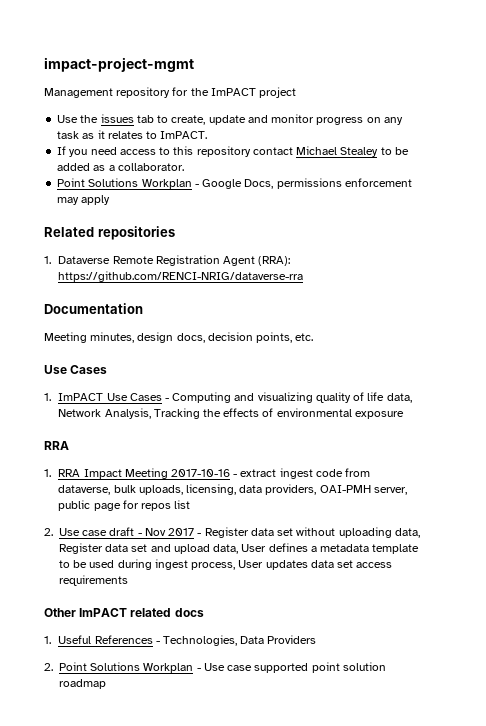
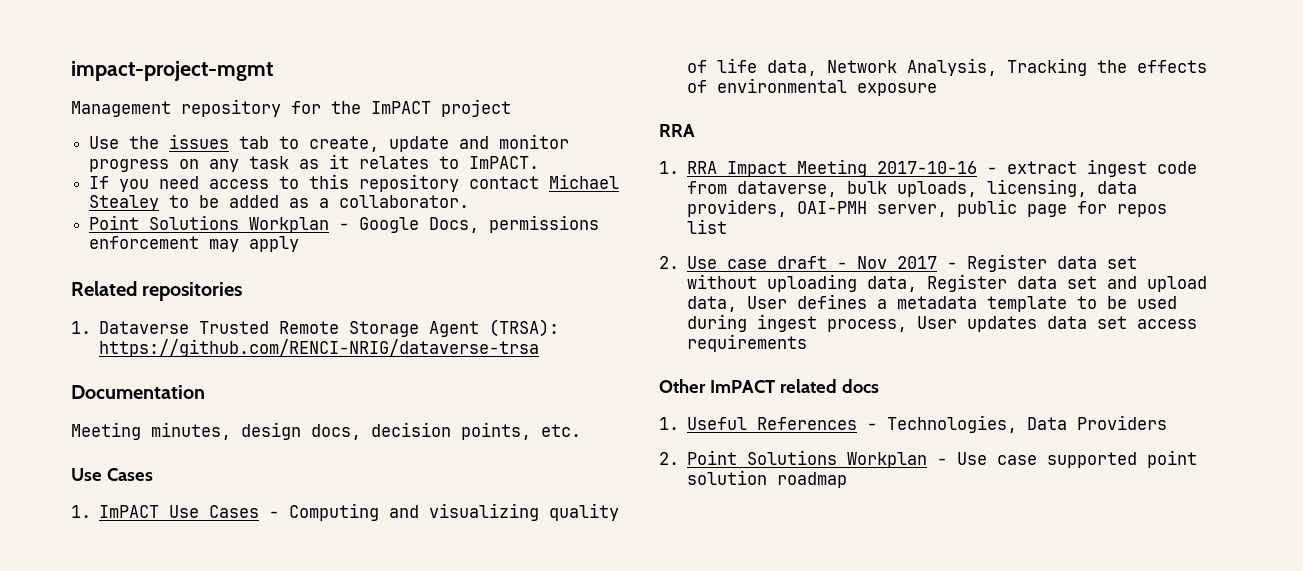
- 1. Dataverse Remote Registration Agent (RRA): https://github.com/RENCI-NRIG/dataverse-rra
+ 1. Dataverse Trusted Remote Storage Agent (TRSA): https://github.com/RENCI-NRIG/dataverse-trsa

